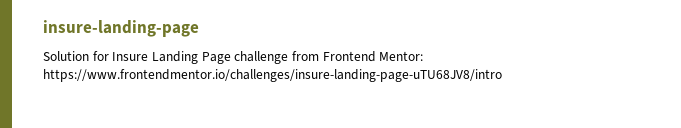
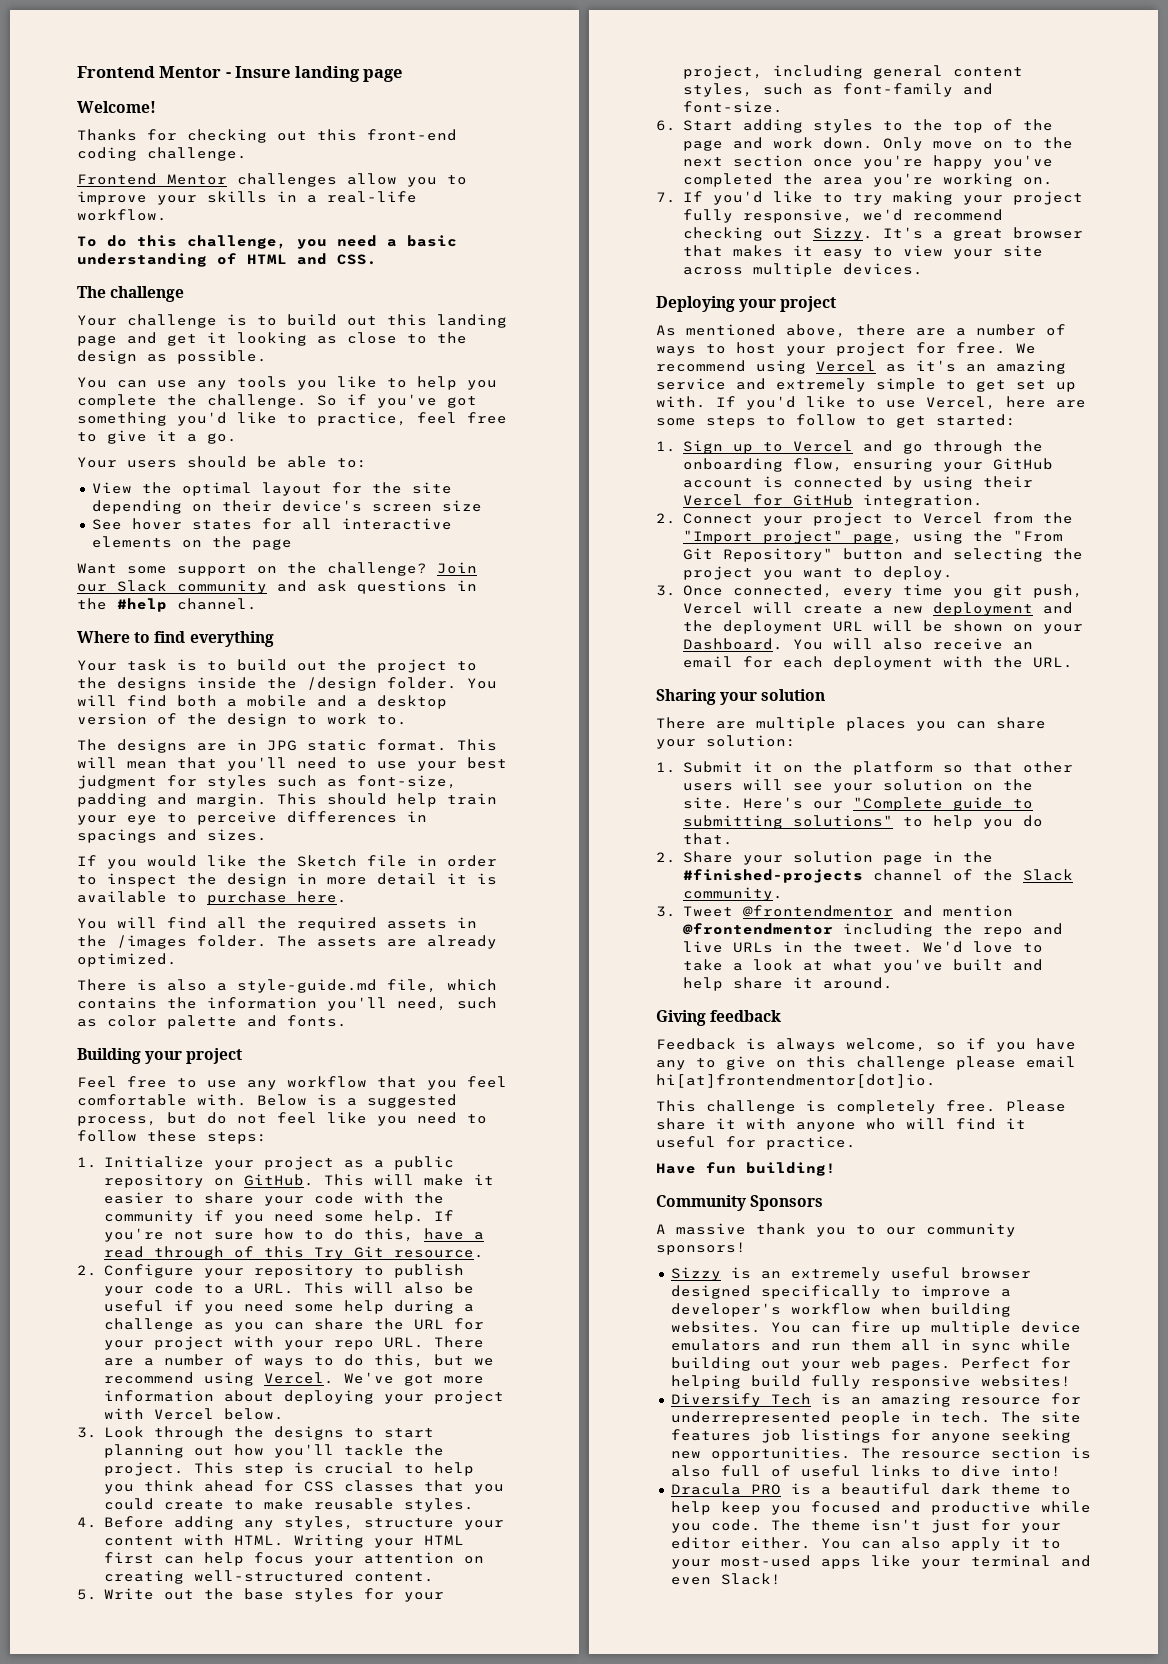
- insure-landing-page
- Solution for Insure Landing Page challenge from Frontend Mentor: https://www.frontendmentor.io/challenges/insure-landing-page-uTU68JV8/intro
+ Frontend Mentor - Insure landing page
+ Welcome!
+ Thanks for checking out this front-end coding challenge.
+ Frontend Mentor challenges allow you to improve your skills in a real-life workflow.
+ To do this challenge, you need a basic understanding of HTML and CSS.
+ The challenge
+ Your challenge is to build out this landing page and get it looking as close to the design as possible.
+ You can use any tools you like to help you complete the challenge. So if you've got something you'd like to practice, feel free to give it a go.
+ Your users should be able to:
+ View the optimal layout for the site depending on their device's screen size
+ See hover states for all interactive elements on the page
+ Want some support on the challenge? Join our Slack community and ask questions in the #help channel.
+ Where to find everything
+ Your task is to build out the project to the designs inside the /design folder. You will find both a mobile and a desktop version of the design to work to.
+ The designs are in JPG static format. This will mean that you'll need to use your best judgment for styles such as font-size, padding and margin. This should help train your eye to perceive differences in spacings and sizes.
+ If you would like the Sketch file in order to inspect the design in more detail it is available to purchase here.
+ You will find all the required assets in the /images folder. The assets are already optimized.
+ There is also a style-guide.md file, which contains the information you'll need, such as color palette and fonts.
+ Building your project
+ Feel free to use any workflow that you feel comfortable with. Below is a suggested process, but do not feel like you need to follow these steps:
+ 1. Initialize your project as a public repository on GitHub. This will make it easier to share your code with the community if you need some help. If you're not sure how to do this, have a read through of this Try Git resource.
+ 2. Configure your repository to publish your code to a URL. This will also be useful if you need some help during a challenge as you can share the URL for your project with your repo URL. There are a number of ways to do this, but we recommend using Vercel. We've got more information about deploying your project with Vercel below.
+ 3. Look through the designs to start planning out how you'll tackle the project. This step is crucial to help you think ahead for CSS classes that you could create to make reusable styles.
+ 4. Before adding any styles, structure your content with HTML. Writing your HTML first can help focus your attention on creating well-structured content.
+ 5. Write out the base styles for your project, including general content styles, such as font-family and font-size.
+ 6. Start adding styles to the top of the page and work down. Only move on to the next section once you're happy you've completed the area you're working on.
+ 7. If you'd like to try making your project fully responsive, we'd recommend checking out Sizzy. It's a great browser that makes it easy to view your site across multiple devices.
+ Deploying your project
+ As mentioned above, there are a number of ways to host your project for free. We recommend using Vercel as it's an amazing service and extremely simple to get set up with. If you'd like to use Vercel, here are some steps to follow to get started:
+ 1. Sign up to Vercel and go through the onboarding flow, ensuring your GitHub account is connected by using their Vercel for GitHub integration.
+ 2. Connect your project to Vercel from the "Import project" page, using the "From Git Repository" button and selecting the project you want to deploy.
+ 3. Once connected, every time you git push, Vercel will create a new deployment and the deployment URL will be shown on your Dashboard. You will also receive an email for each deployment with the URL.
+ Sharing your solution
+ There are multiple places you can share your solution:
+ 1. Submit it on the platform so that other users will see your solution on the site. Here's our "Complete guide to submitting solutions" to help you do that.
+ 2. Share your solution page in the #finished-projects channel of the Slack community.
+ 3. Tweet @frontendmentor and mention @frontendmentor including the repo and live URLs in the tweet. We'd love to take a look at what you've built and help share it around.
+ Giving feedback
+ Feedback is always welcome, so if you have any to give on this challenge please email hi[at]frontendmentor[dot]io.
+ This challenge is completely free. Please share it with anyone who will find it useful for practice.
+ Have fun building!
+ Community Sponsors
+ A massive thank you to our community sponsors!
+ Sizzy is an extremely useful browser designed specifically to improve a developer's workflow when building websites. You can fire up multiple device emulators and run them all in sync while building out your web pages. Perfect for helping build fully responsive websites!
+ Diversify Tech is an amazing resource for underrepresented people in tech. The site features job listings for anyone seeking new opportunities. The resource section is also full of useful links to dive into!
+ Dracula PRO is a beautiful dark theme to help keep you focused and productive while you code. The theme isn't just for your editor either. You can also apply it to your most-used apps like your terminal and even Slack!

